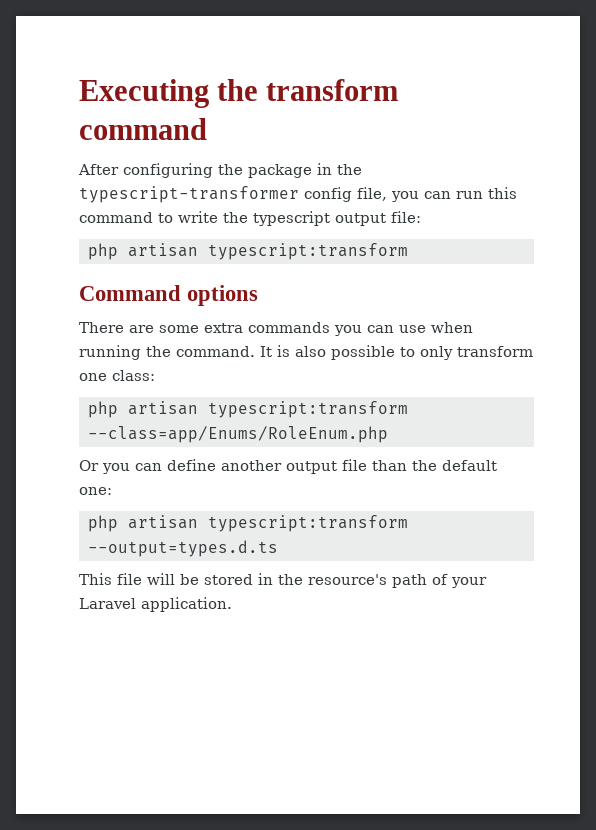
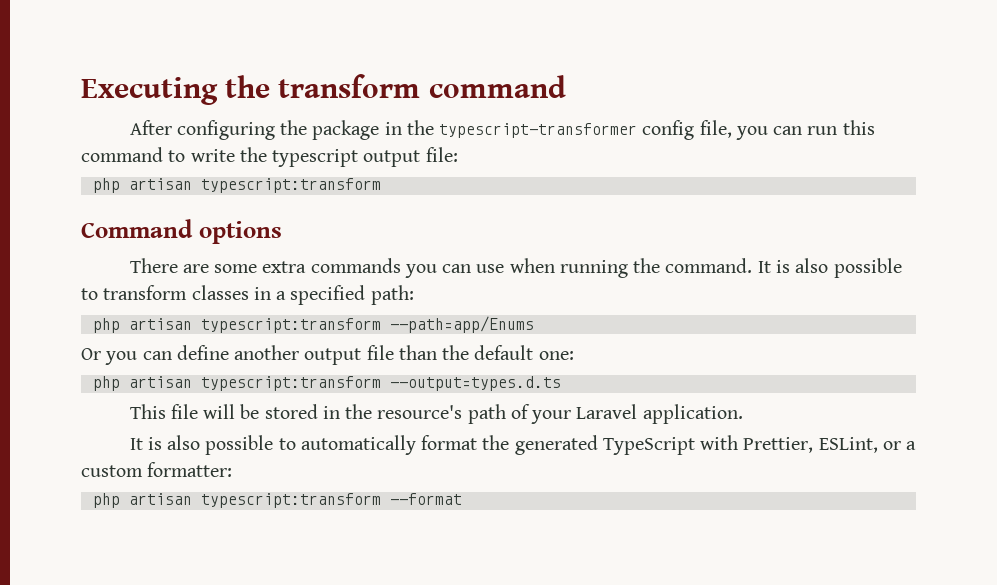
- It is also possible to only transform one class:
- php artisan typescript:transform --class=app/Enums/RoleEnum.php
+ It is also possible to transform classes in a specified path:
+ php artisan typescript:transform --path=app/Enums
+ It is also possible to automatically format the generated TypeScript with Prettier, ESLint, or a custom formatter:
+ php artisan typescript:transform --format

